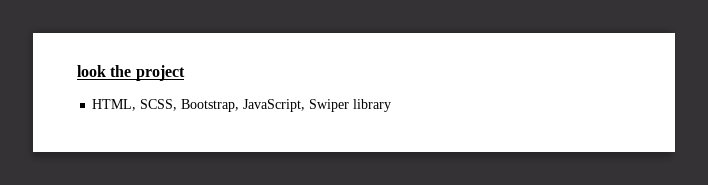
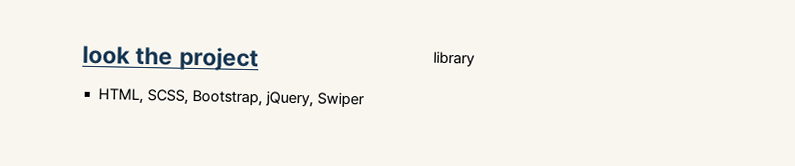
- HTML, SCSS, Bootstrap, JavaScript, Swiper library
+ HTML, SCSS, Bootstrap, jQuery, Swiper library

